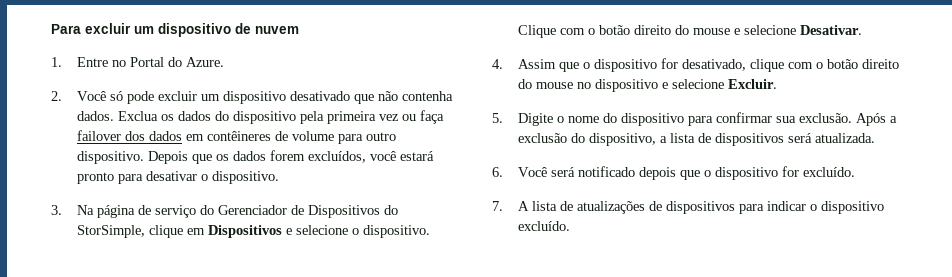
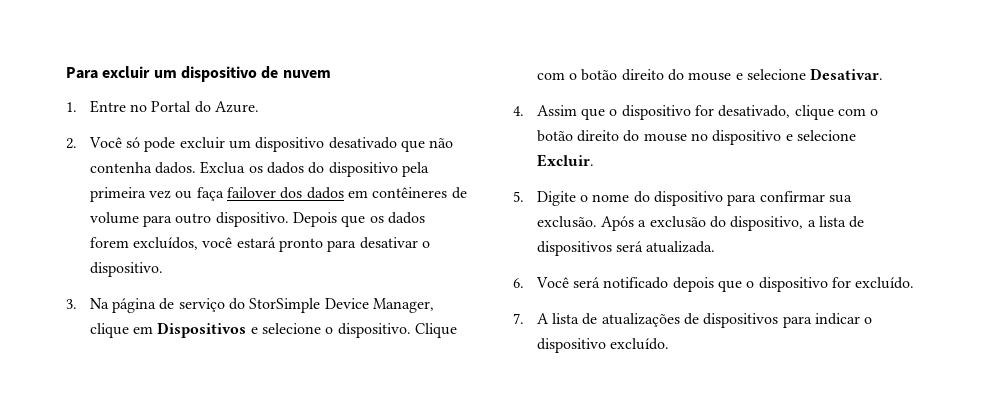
- 3. Na página de serviço do Gerenciador de Dispositivos do StorSimple, clique em Dispositivos e selecione o dispositivo.
+ 3. Na página de serviço do StorSimple Device Manager, clique em Dispositivos e selecione o dispositivo.

